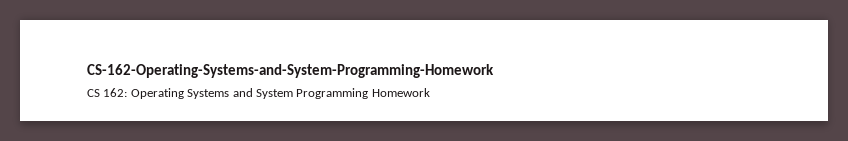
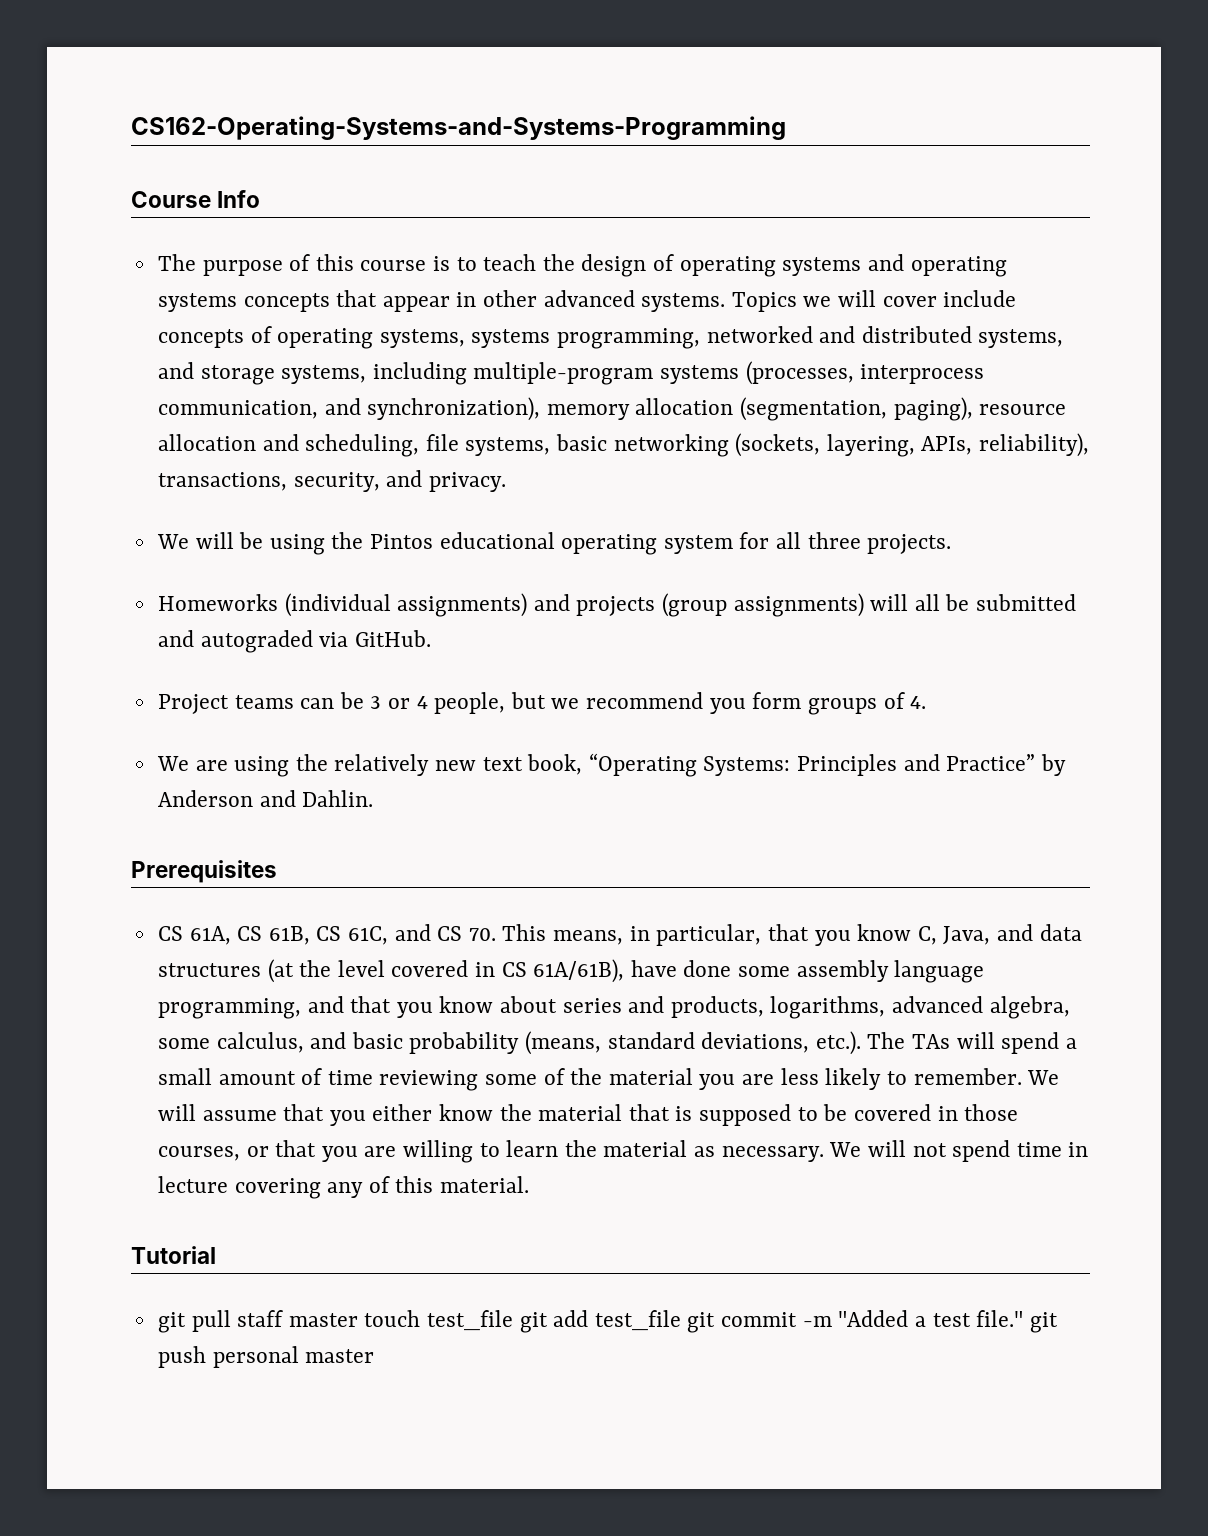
- CS-162-Operating-Systems-and-System-Programming-Homework
- CS 162: Operating Systems and System Programming Homework
+ CS162-Operating-Systems-and-Systems-Programming
+ Course Info
+ The purpose of this course is to teach the design of operating systems and operating systems concepts that appear in other advanced systems. Topics we will cover include concepts of operating systems, systems programming, networked and distributed systems, and storage systems, including multiple-program systems (processes, interprocess communication, and synchronization), memory allocation (segmentation, paging), resource allocation and scheduling, file systems, basic networking (sockets, layering, APIs, reliability), transactions, security, and privacy.
+ We will be using the Pintos educational operating system for all three projects.
+ Homeworks (individual assignments) and projects (group assignments) will all be submitted and autograded via GitHub.
+ Project teams can be 3 or 4 people, but we recommend you form groups of 4.
+ We are using the relatively new text book, “Operating Systems: Principles and Practice” by Anderson and Dahlin.
+ Prerequisites
+ CS 61A, CS 61B, CS 61C, and CS 70. This means, in particular, that you know C, Java, and data structures (at the level covered in CS 61A/61B), have done some assembly language programming, and that you know about series and products, logarithms, advanced algebra, some calculus, and basic probability (means, standard deviations, etc.). The TAs will spend a small amount of time reviewing some of the material you are less likely to remember. We will assume that you either know the material that is supposed to be covered in those courses, or that you are willing to learn the material as necessary. We will not spend time in lecture covering any of this material.
+ Tutorial
+ git pull staff master touch test_file git add test_file git commit -m "Added a test file." git push personal master

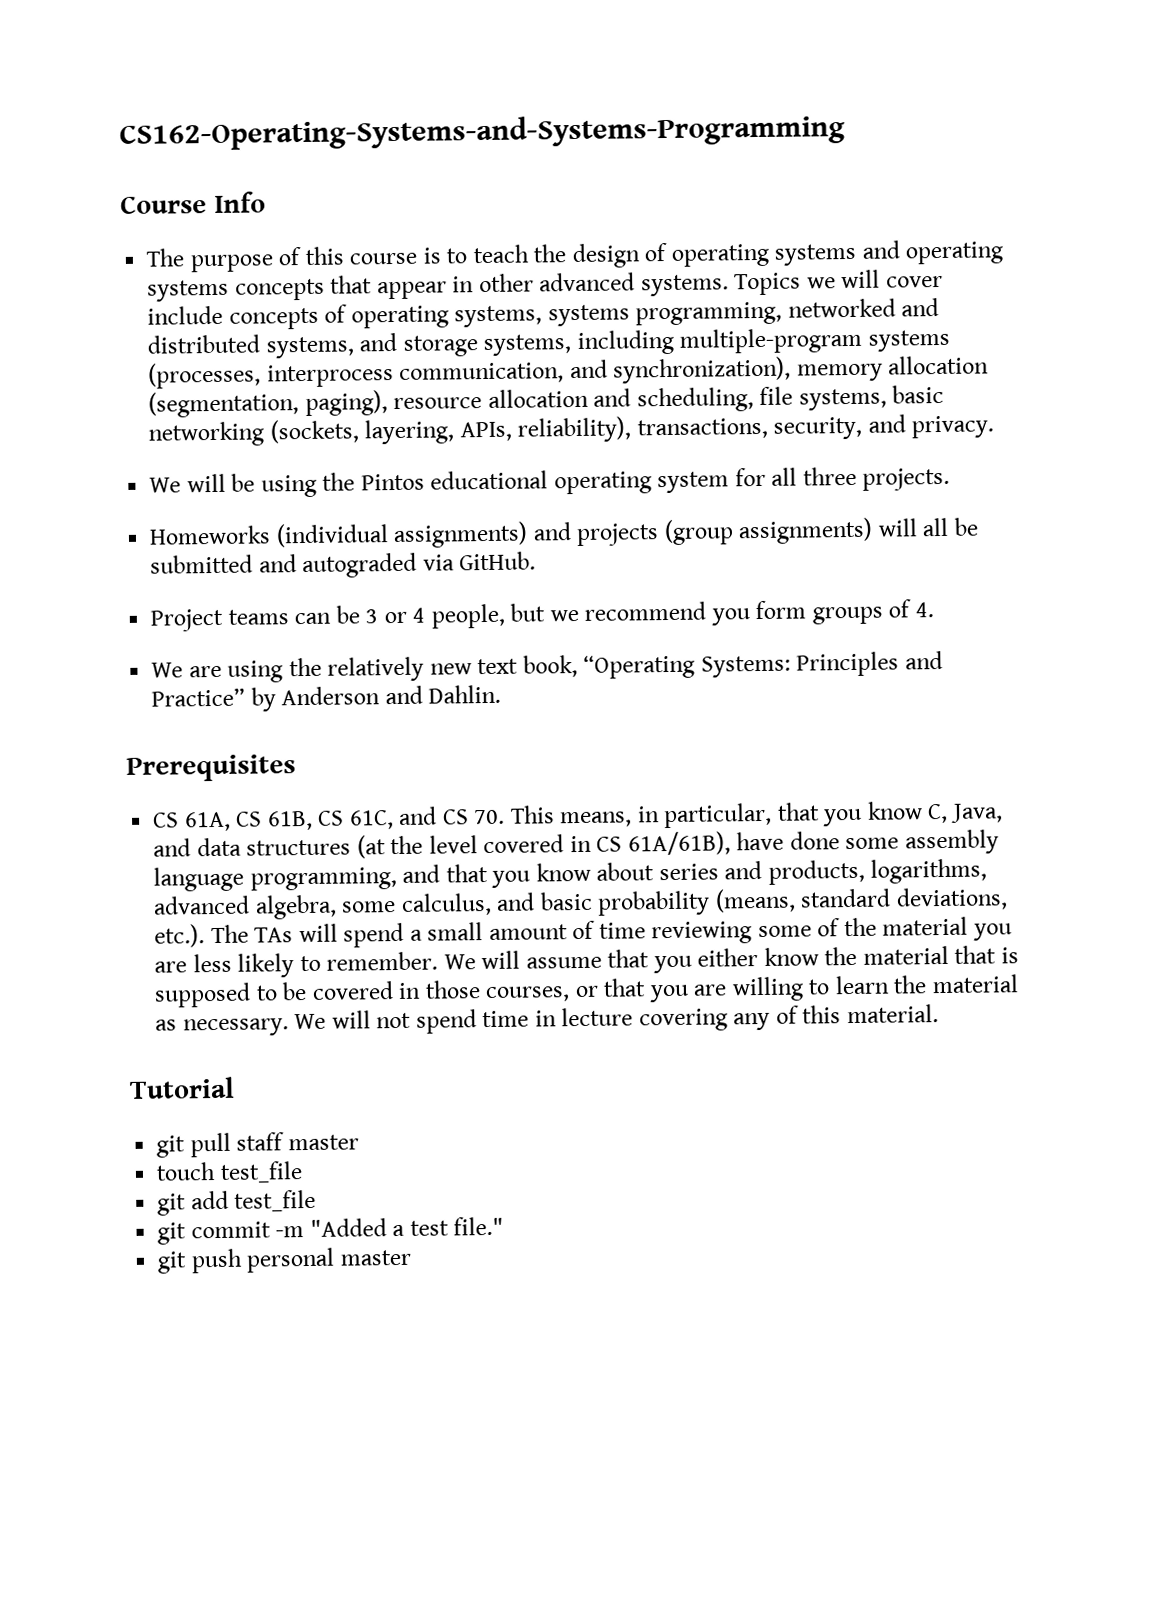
- git pull staff master touch test_file git add test_file git commit -m "Added a test file." git push personal master
+ git pull staff master
+ touch test_file
+ git add test_file
+ git commit -m "Added a test file."
+ git push personal master

